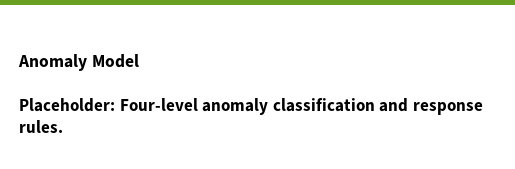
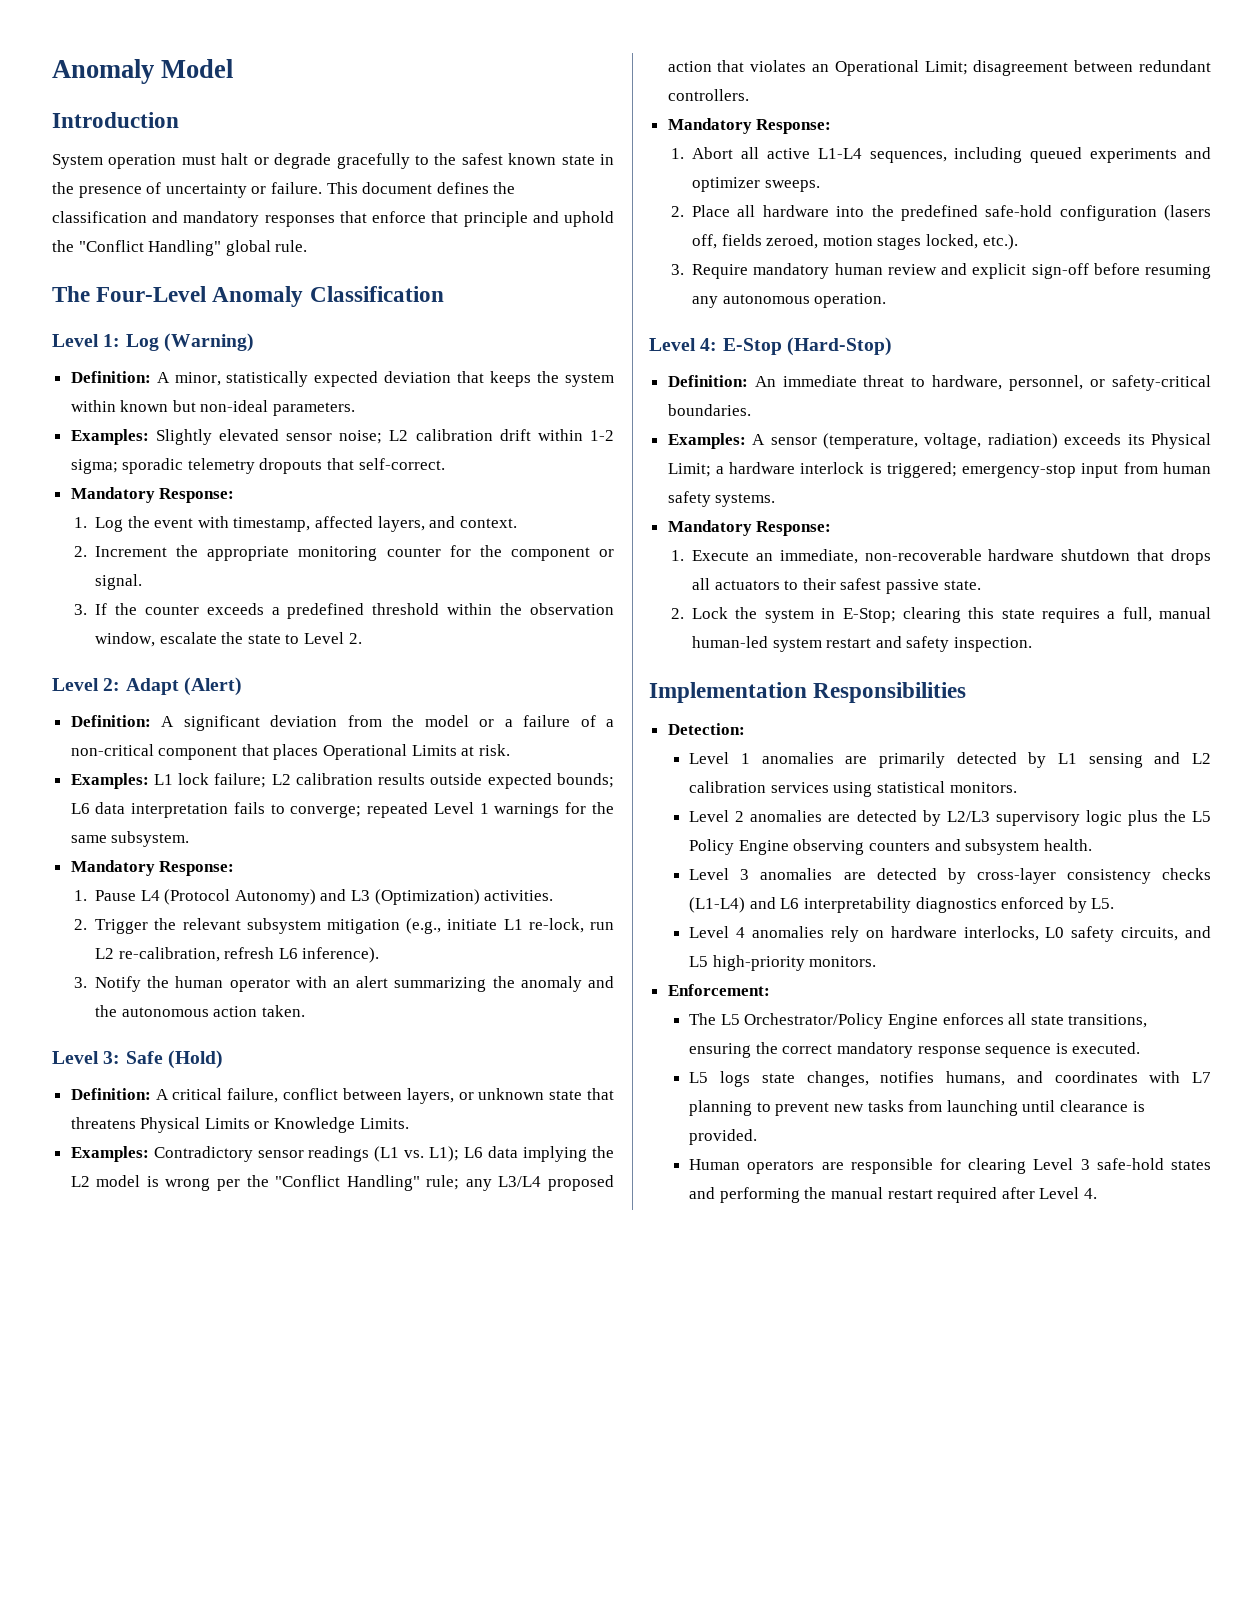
- Placeholder: Four-level anomaly classification and response rules.
+ Introduction
+ System operation must halt or degrade gracefully to the safest known state in the presence of uncertainty or failure. This document defines the classification and mandatory responses that enforce that principle and uphold the "Conflict Handling" global rule.
+ The Four-Level Anomaly Classification
+ Level 1: Log (Warning)
+ Definition: A minor, statistically expected deviation that keeps the system within known but non-ideal parameters.
+ Examples: Slightly elevated sensor noise; L2 calibration drift within 1-2 sigma; sporadic telemetry dropouts that self-correct.
+ Mandatory Response:
+ 1. Log the event with timestamp, affected layers, and context.
+ 2. Increment the appropriate monitoring counter for the component or signal.
+ 3. If the counter exceeds a predefined threshold within the observation window, escalate the state to Level 2.
+ Level 2: Adapt (Alert)
+ Definition: A significant deviation from the model or a failure of a non-critical component that places Operational Limits at risk.
+ Examples: L1 lock failure; L2 calibration results outside expected bounds; L6 data interpretation fails to converge; repeated Level 1 warnings for the same subsystem.
+ Mandatory Response:
+ 1. Pause L4 (Protocol Autonomy) and L3 (Optimization) activities.
+ 2. Trigger the relevant subsystem mitigation (e.g., initiate L1 re-lock, run L2 re-calibration, refresh L6 inference).
+ 3. Notify the human operator with an alert summarizing the anomaly and the autonomous action taken.
+ Level 3: Safe (Hold)
+ Definition: A critical failure, conflict between layers, or unknown state that threatens Physical Limits or Knowledge Limits.
+ Examples: Contradictory sensor readings (L1 vs. L1); L6 data implying the L2 model is wrong per the "Conflict Handling" rule; any L3/L4 proposed action that violates an Operational Limit; disagreement between redundant controllers.
+ Mandatory Response:
+ 1. Abort all active L1-L4 sequences, including queued experiments and optimizer sweeps.
+ 2. Place all hardware into the predefined safe-hold configuration (lasers off, fields zeroed, motion stages locked, etc.).
+ 3. Require mandatory human review and explicit sign-off before resuming any autonomous operation.
+ Level 4: E-Stop (Hard-Stop)
+ Definition: An immediate threat to hardware, personnel, or safety-critical boundaries.
+ Examples: A sensor (temperature, voltage, radiation) exceeds its Physical Limit; a hardware interlock is triggered; emergency-stop input from human safety systems.
+ Mandatory Response:
+ 1. Execute an immediate, non-recoverable hardware shutdown that drops all actuators to their safest passive state.
+ 2. Lock the system in E-Stop; clearing this state requires a full, manual human-led system restart and safety inspection.
+ Implementation Responsibilities
+ Detection:
+ Level 1 anomalies are primarily detected by L1 sensing and L2 calibration services using statistical monitors.
+ Level 2 anomalies are detected by L2/L3 supervisory logic plus the L5 Policy Engine observing counters and subsystem health.
+ Level 3 anomalies are detected by cross-layer consistency checks (L1-L4) and L6 interpretability diagnostics enforced by L5.
+ Level 4 anomalies rely on hardware interlocks, L0 safety circuits, and L5 high-priority monitors.
+ Enforcement:
+ The L5 Orchestrator/Policy Engine enforces all state transitions, ensuring the correct mandatory response sequence is executed.
+ L5 logs state changes, notifies humans, and coordinates with L7 planning to prevent new tasks from launching until clearance is provided.
+ Human operators are responsible for clearing Level 3 safe-hold states and performing the manual restart required after Level 4.

